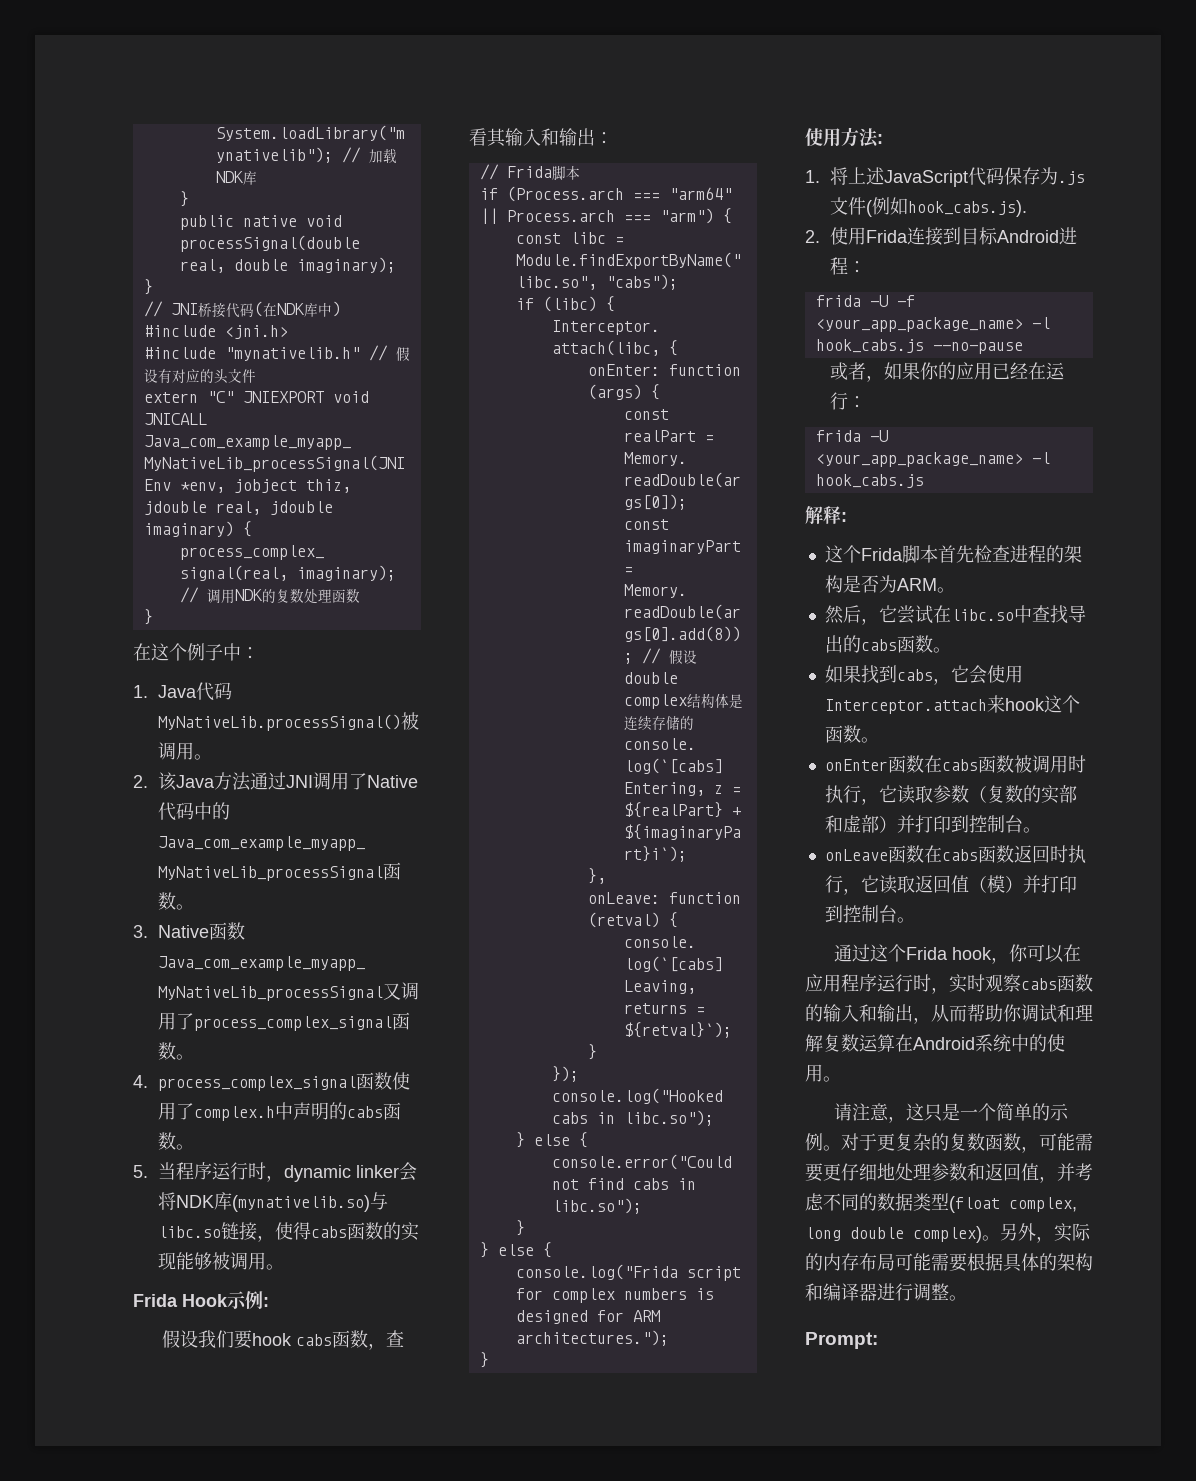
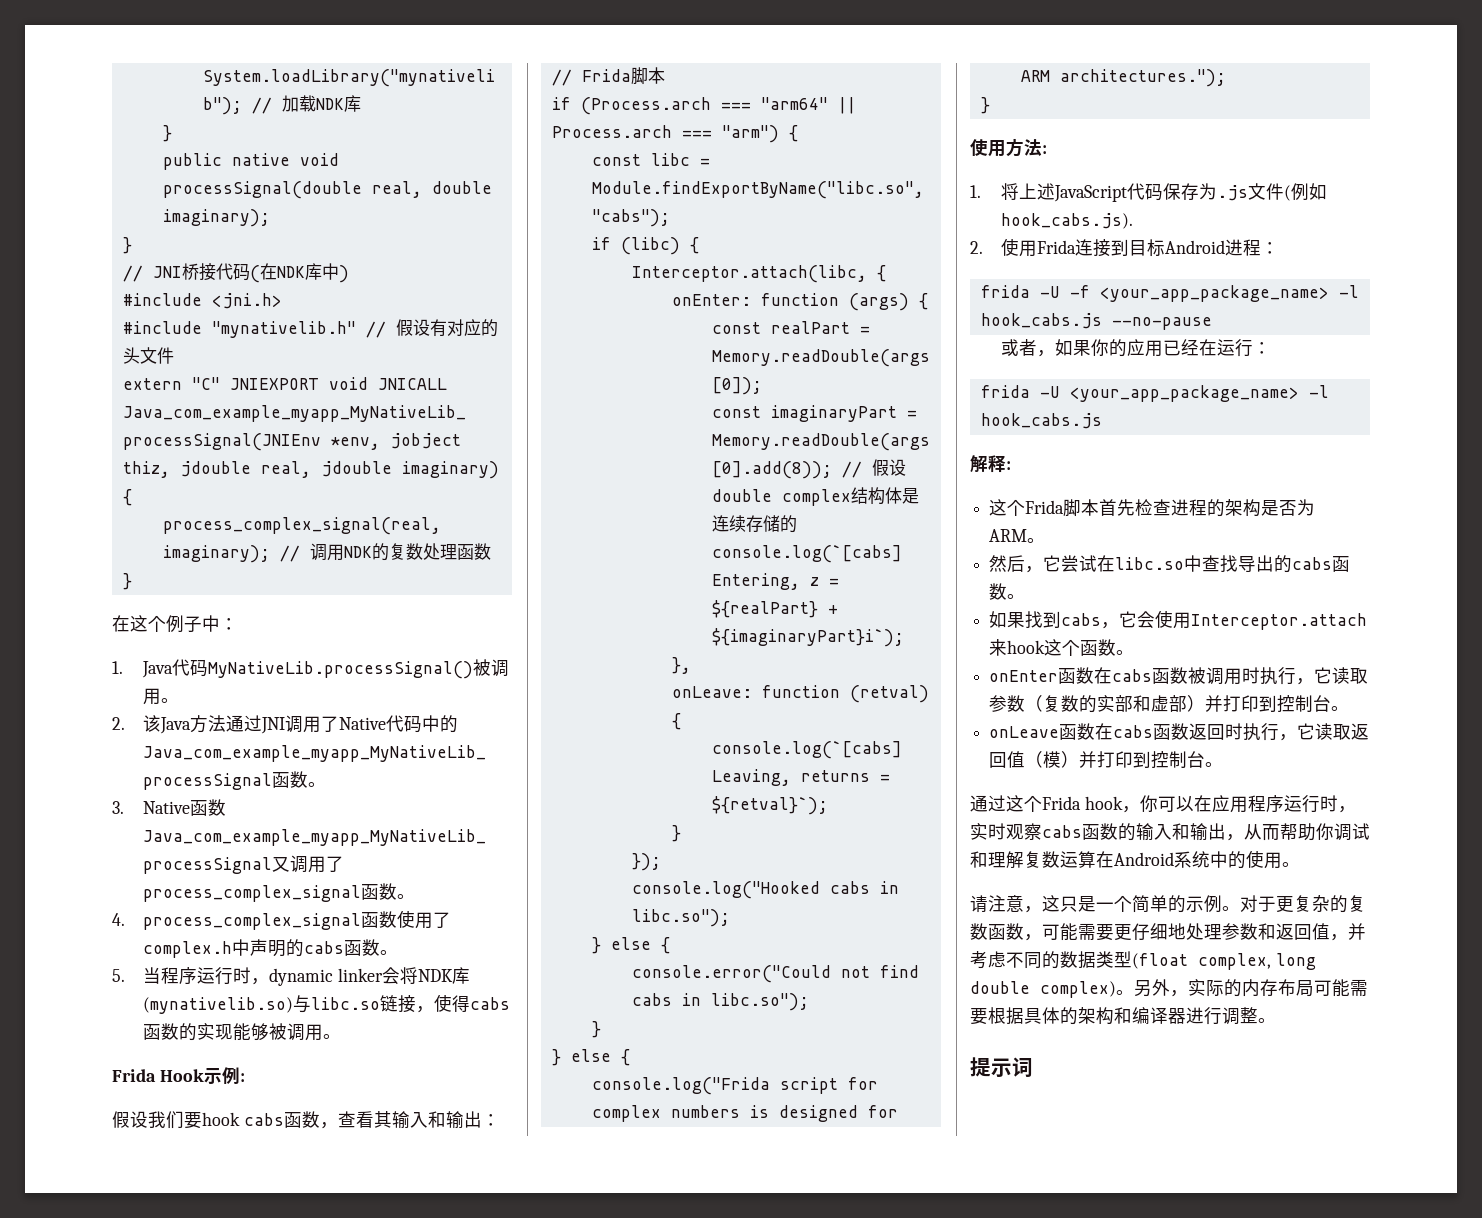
- Prompt:
+ 提示词

